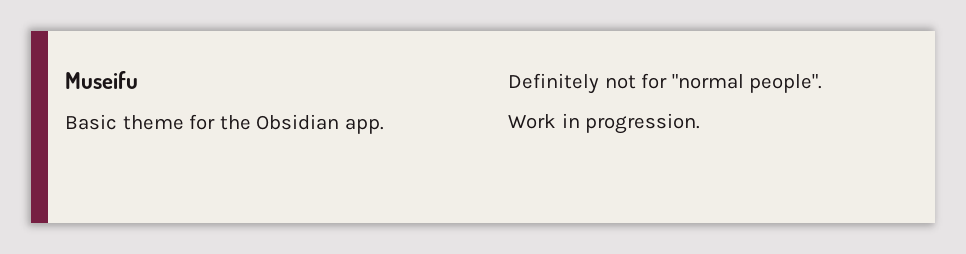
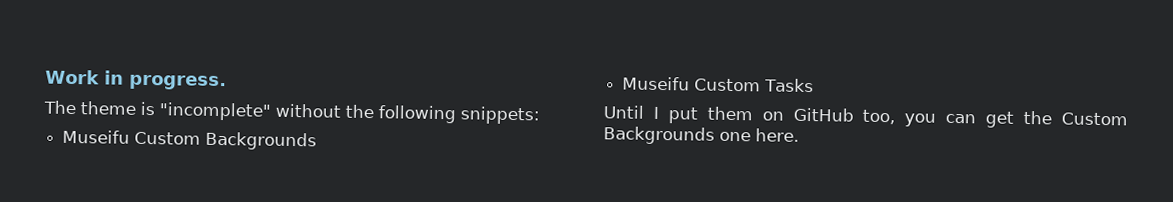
- Museifu
- Basic theme for the Obsidian app. Definitely not for "normal people".
- Work in progression.
+ Work in progress.
+ The theme is "incomplete" without the following snippets:
+ Museifu Custom Backgrounds
+ Museifu Custom Tasks
+ Until I put them on GitHub too, you can get the Custom Backgrounds one here.

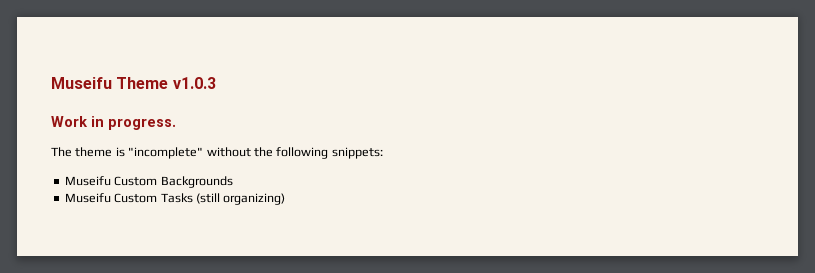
+ Museifu Theme v1.0.3
- Museifu Custom Tasks
- Until I put them on GitHub too, you can get the Custom Backgrounds one here.
+ Museifu Custom Tasks (still organizing)

